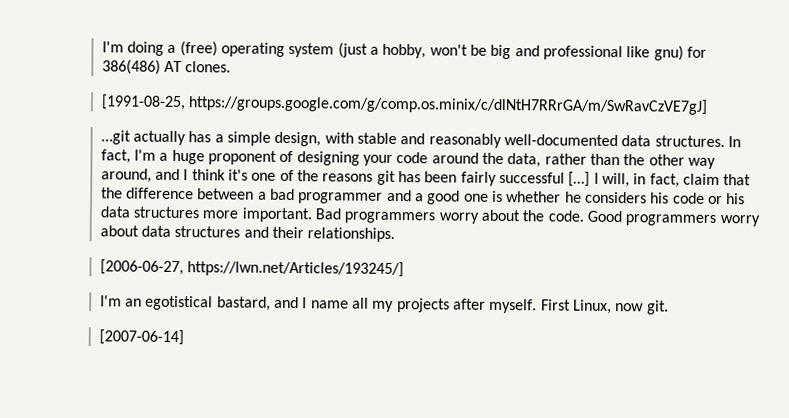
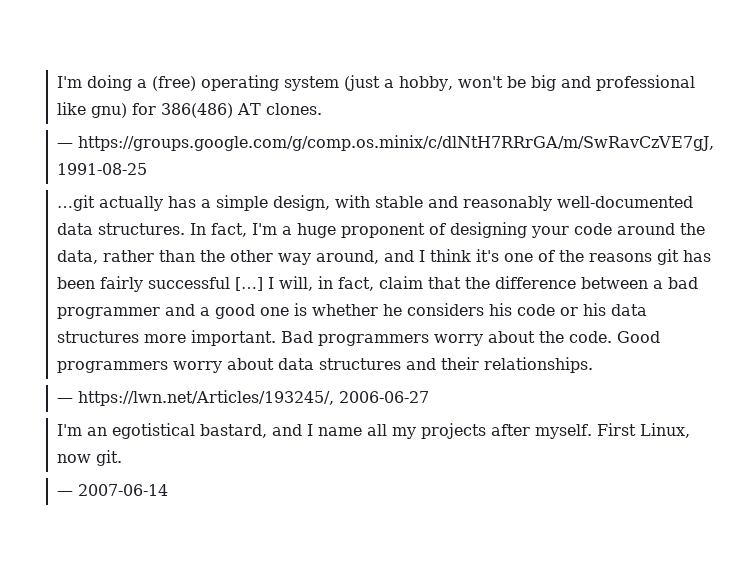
- [1991-08-25, https://groups.google.com/g/comp.os.minix/c/dlNtH7RRrGA/m/SwRavCzVE7gJ]
+ — https://groups.google.com/g/comp.os.minix/c/dlNtH7RRrGA/m/SwRavCzVE7gJ, 1991-08-25
- [2006-06-27, https://lwn.net/Articles/193245/]
+ — https://lwn.net/Articles/193245/, 2006-06-27
- [2007-06-14]
+ — 2007-06-14

